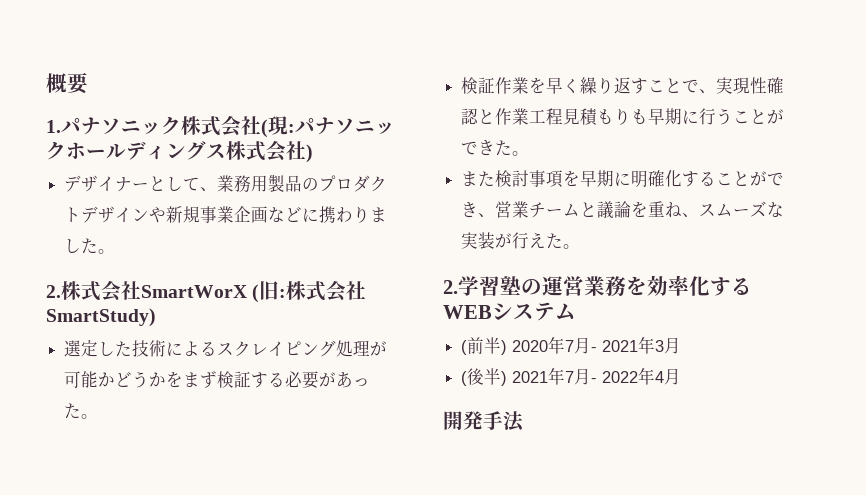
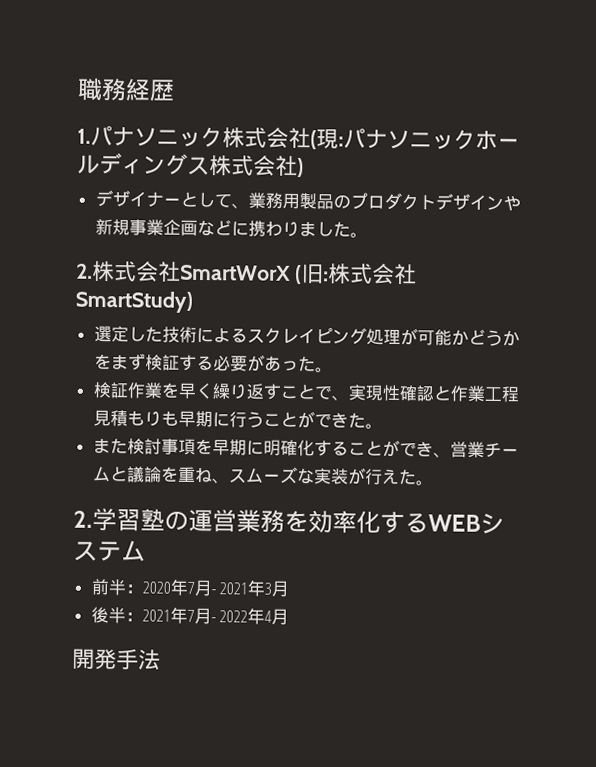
- 概要
+ 職務経歴
- (前半) 2020年7月- 2021年3月
+ 前半：2020年7月- 2021年3月
- (後半) 2021年7月- 2022年4月
+ 後半：2021年7月- 2022年4月

